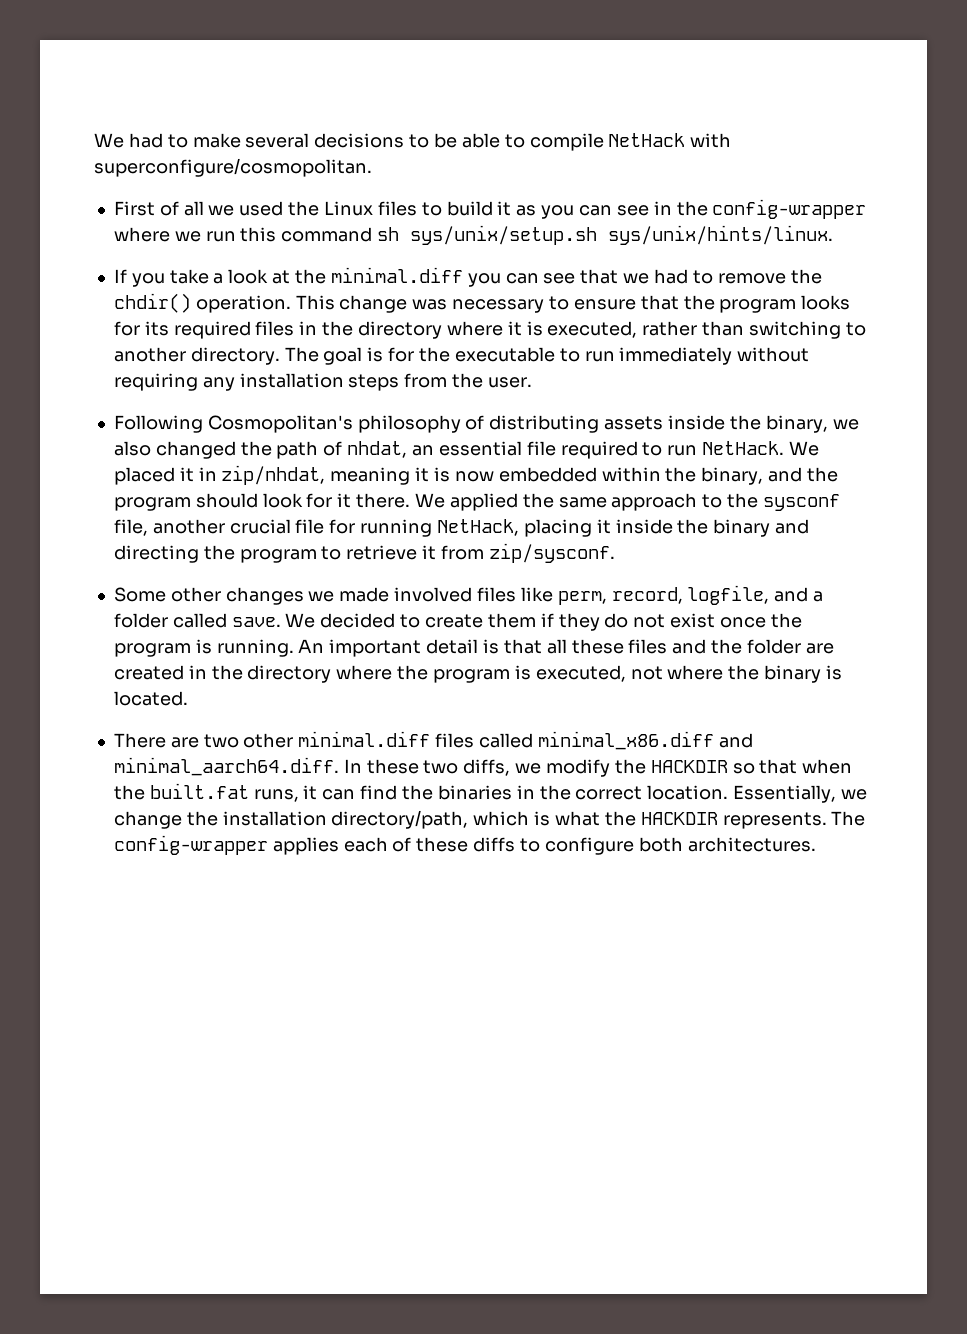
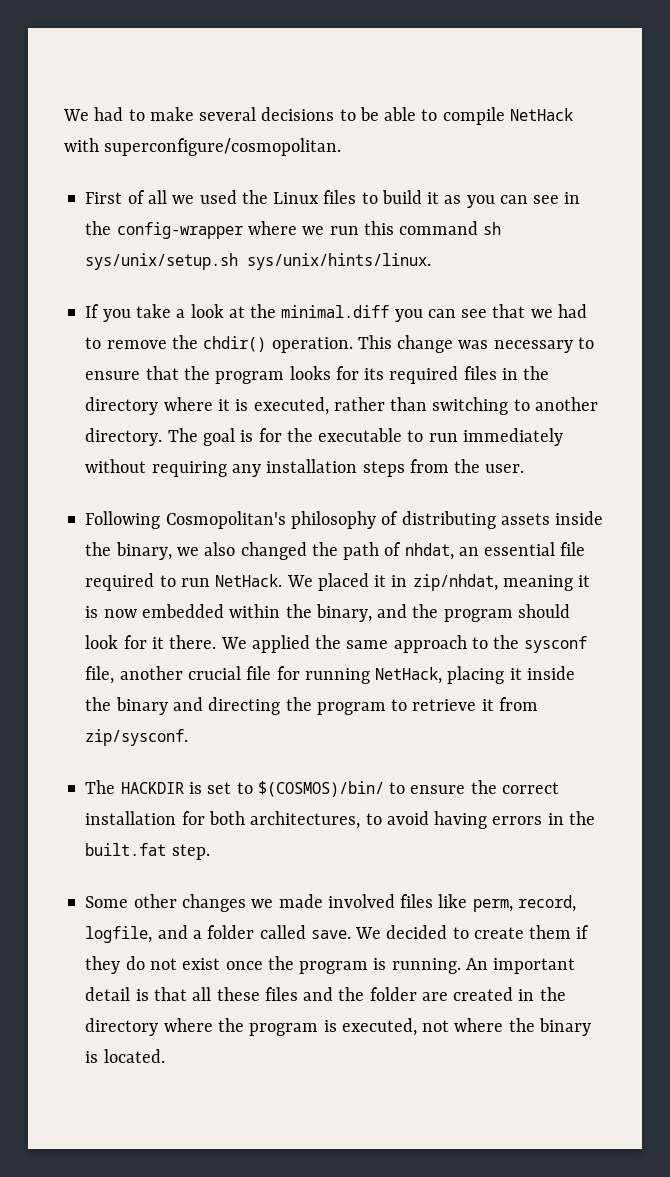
+ The HACKDIR is set to $(COSMOS)/bin/ to ensure the correct installation for both architectures, to avoid having errors in the built.fat step.
- There are two other minimal.diff files called minimal_x86.diff and minimal_aarch64.diff. In these two diffs, we modify the HACKDIR so that when the built.fat runs, it can find the binaries in the correct location. Essentially, we change the installation directory/path, which is what the HACKDIR represents. The config-wrapper applies each of these diffs to configure both architectures.

